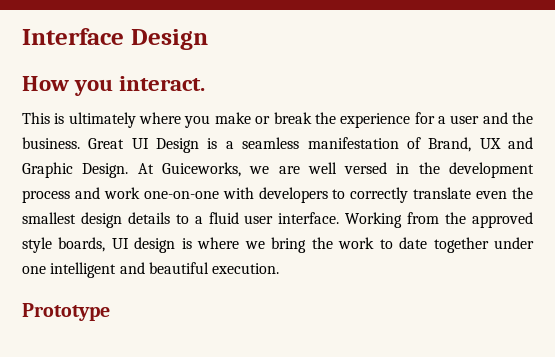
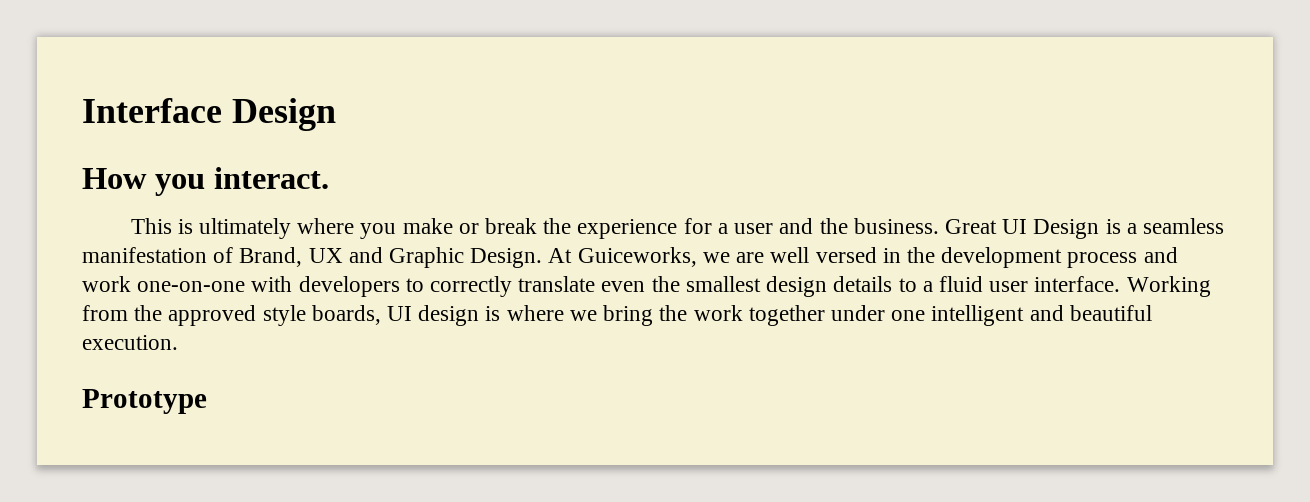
- Working from the approved style boards, UI design is where we bring the work to date together under one intelligent and beautiful execution.
+ Working from the approved style boards, UI design is where we bring the work together under one intelligent and beautiful execution.

